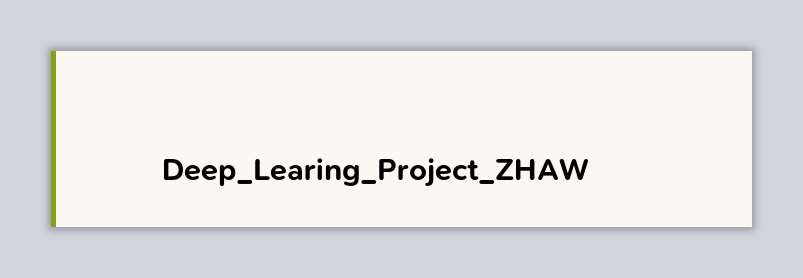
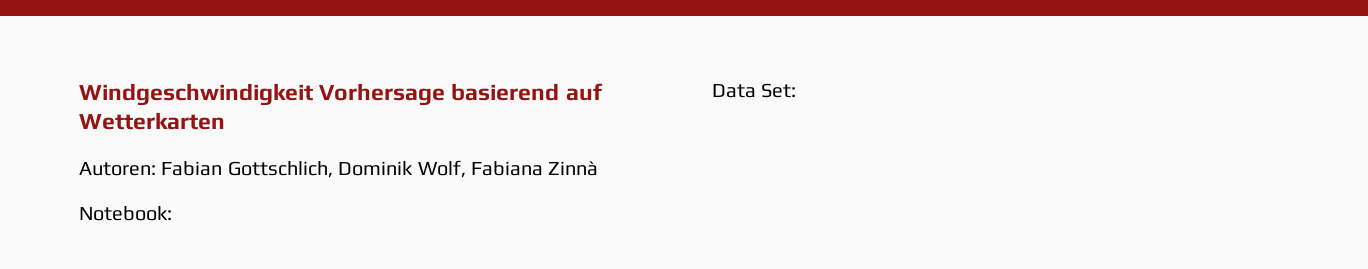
- Deep_Learing_Project_ZHAW
+ Windgeschwindigkeit Vorhersage basierend auf Wetterkarten
+ Autoren: Fabian Gottschlich, Dominik Wolf, Fabiana Zinnà
+ Notebook:
+ Data Set:

